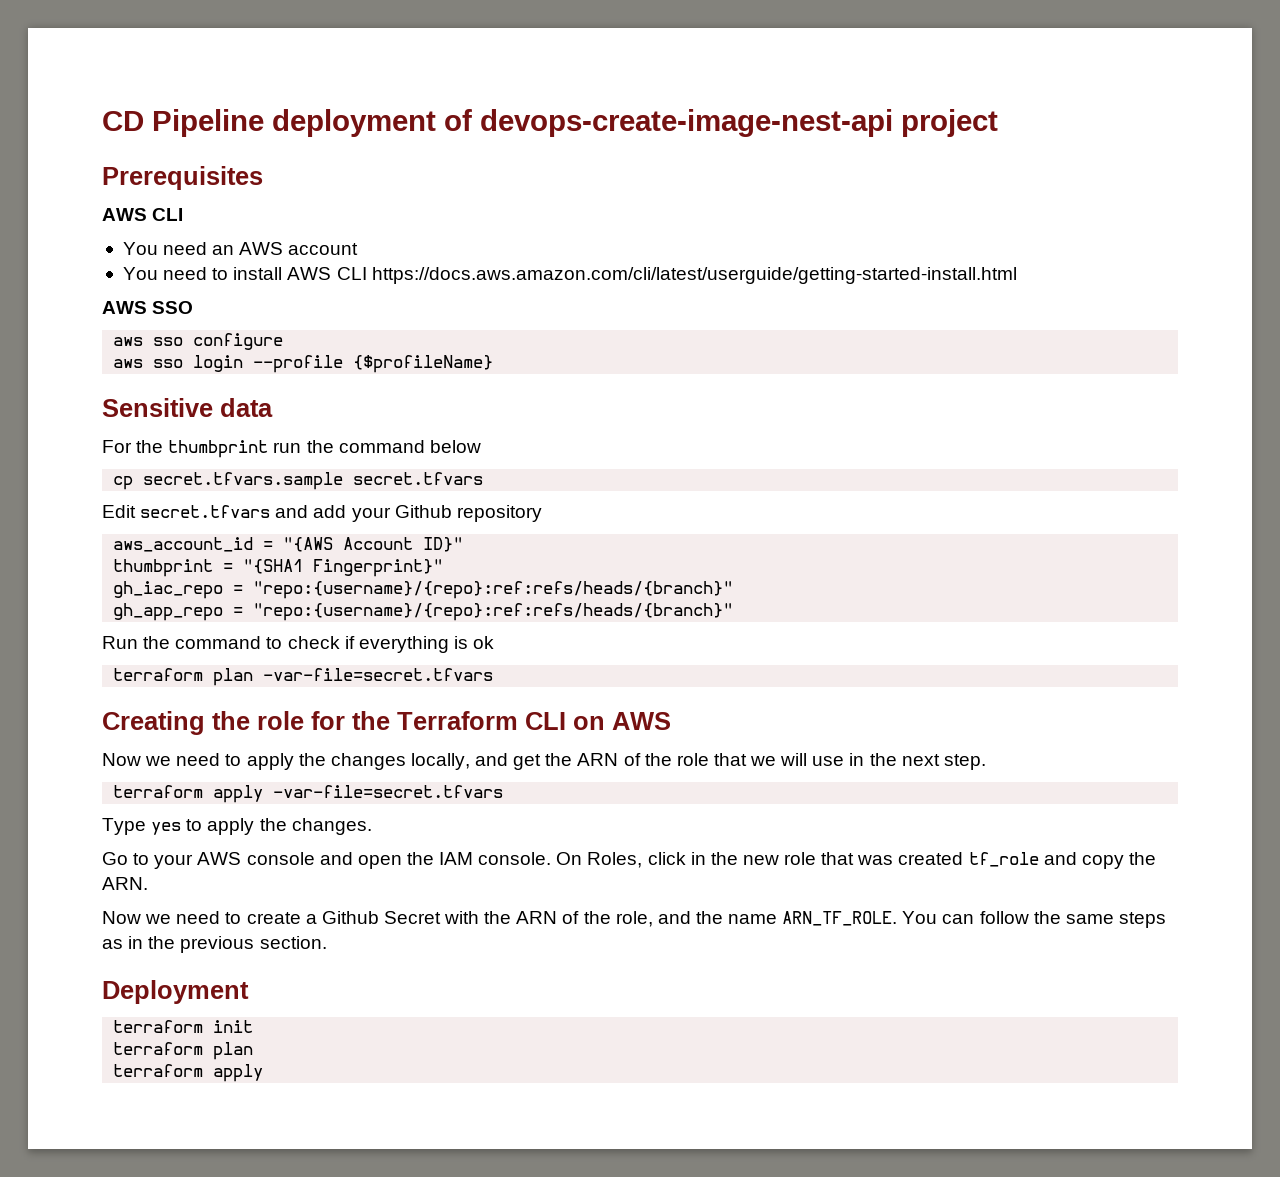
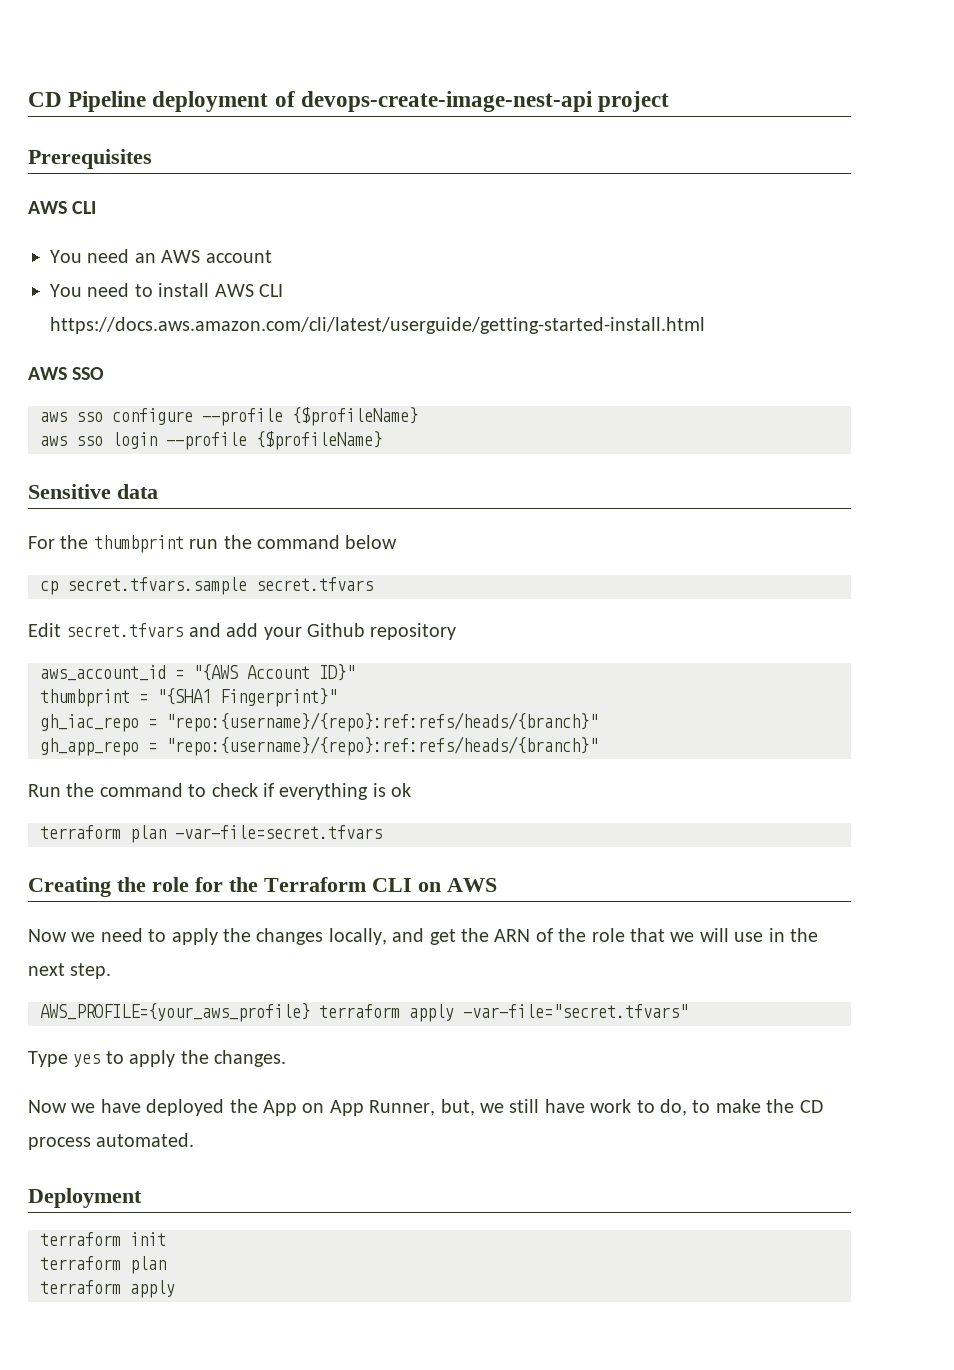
- aws sso configure
+ aws sso configure --profile {$profileName}
- terraform apply -var-file=secret.tfvars
+ AWS_PROFILE={your_aws_profile} terraform apply -var-file="secret.tfvars"
- Go to your AWS console and open the IAM console. On Roles, click in the new role that was created tf_role and copy the ARN.
- Now we need to create a Github Secret with the ARN of the role, and the name ARN_TF_ROLE. You can follow the same steps as in the previous section.
+ Now we have deployed the App on App Runner, but, we still have work to do, to make the CD process automated.

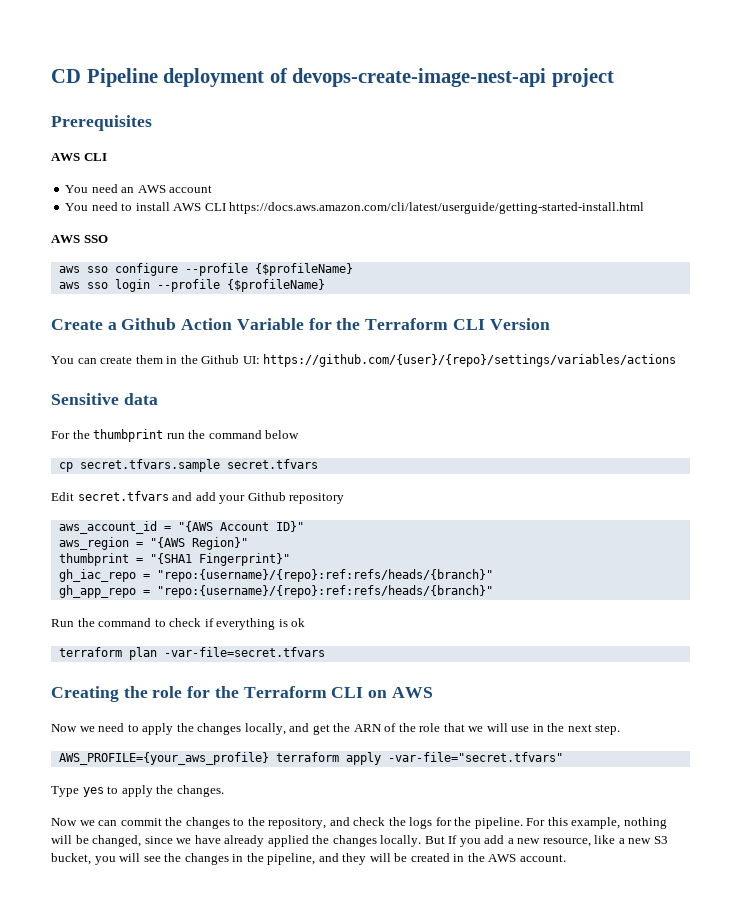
+ Create a Github Action Variable for the Terraform CLI Version
+ You can create them in the Github UI: https://github.com/{user}/{repo}/settings/variables/actions
+ aws_region = "{AWS Region}"
- Now we have deployed the App on App Runner, but, we still have work to do, to make the CD process automated.
- Deployment
- terraform init
- terraform plan
- terraform apply
+ Now we can commit the changes to the repository, and check the logs for the pipeline. For this example, nothing will be changed, since we have already applied the changes locally. But If you add a new resource, like a new S3 bucket, you will see the changes in the pipeline, and they will be created in the AWS account.

